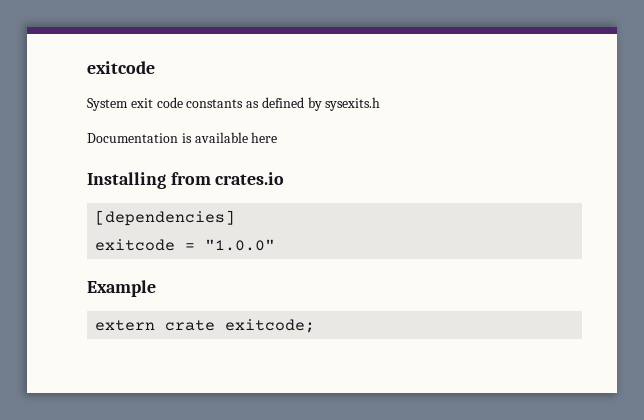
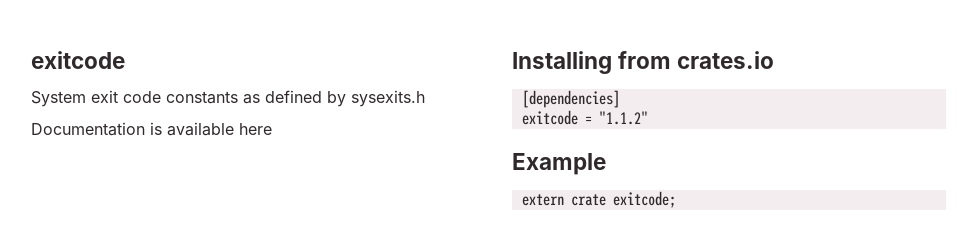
- exitcode = "1.0.0"
+ exitcode = "1.1.2"

